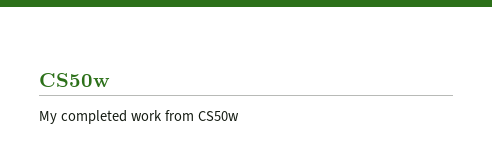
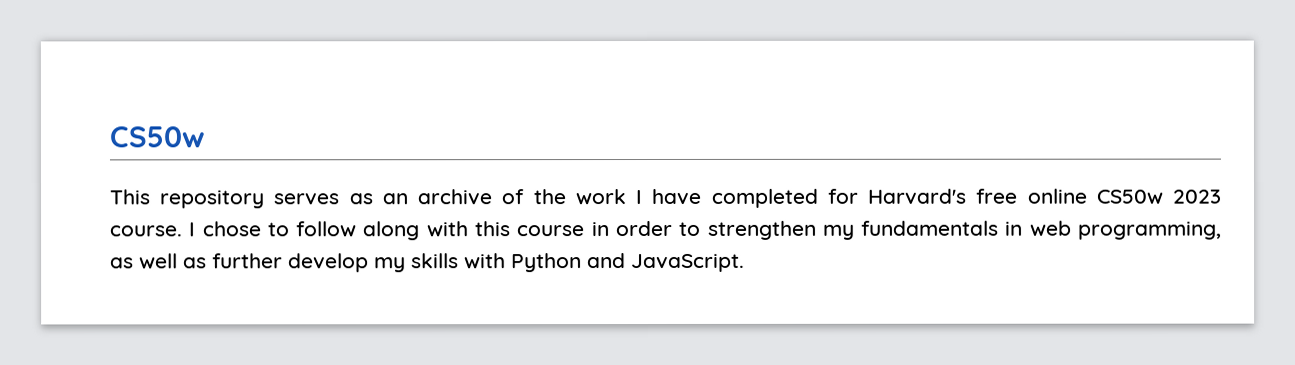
- My completed work from CS50w
+ This repository serves as an archive of the work I have completed for Harvard's free online CS50w 2023 course. I chose to follow along with this course in order to strengthen my fundamentals in web programming, as well as further develop my skills with Python and JavaScript.

